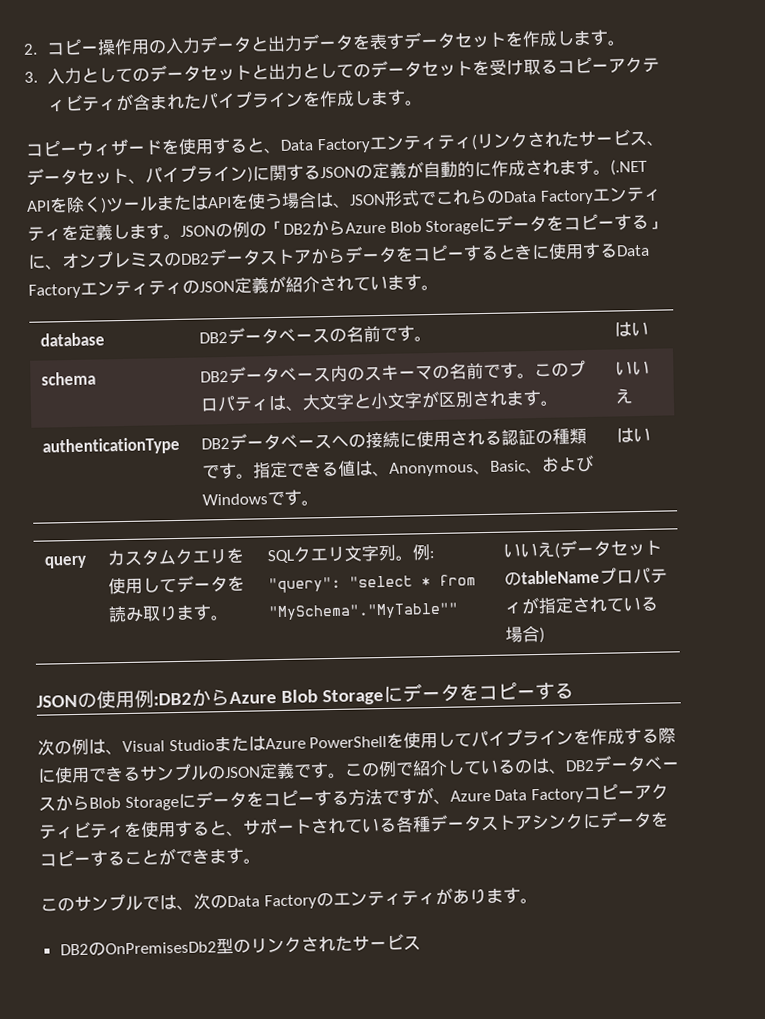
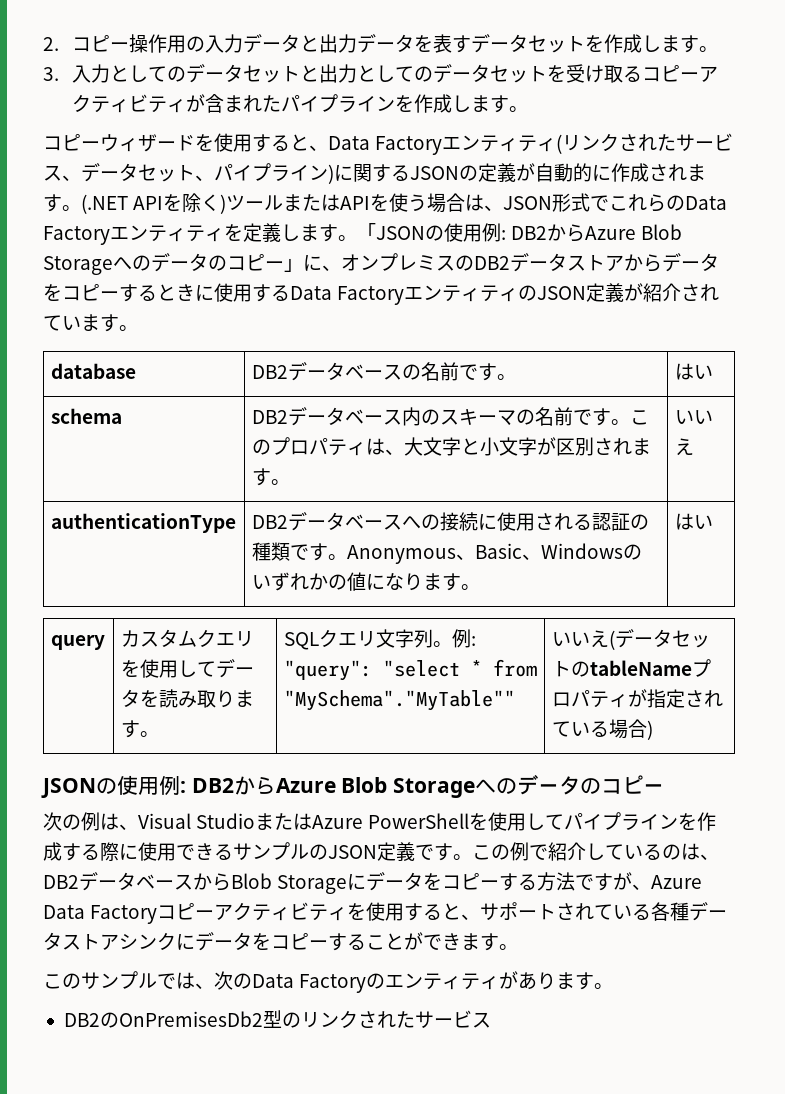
- JSONの例の「DB2からAzure Blob Storageにデータをコピーする」に、オンプレミスのDB2データストアからデータをコピーするときに使用するData FactoryエンティティのJSON定義が紹介されています。
+ 「JSONの使用例: DB2からAzure Blob Storageへのデータのコピー」に、オンプレミスのDB2データストアからデータをコピーするときに使用するData FactoryエンティティのJSON定義が紹介されています。
- authenticationType | DB2データベースへの接続に使用される認証の種類です。指定できる値は、Anonymous、Basic、およびWindowsです。 | はい
+ authenticationType | DB2データベースへの接続に使用される認証の種類です。Anonymous、Basic、Windowsのいずれかの値になります。 | はい
  query | カスタムクエリを使用してデータを読み取ります。 | SQLクエリ文字列。例: "query": "select * from "MySchema"."MyTable"" | いいえ(データセットのtableNameプロパティが指定されている場合)
- JSONの使用例:DB2からAzure Blob Storageにデータをコピーする
+ JSONの使用例: DB2からAzure Blob Storageへのデータのコピー

